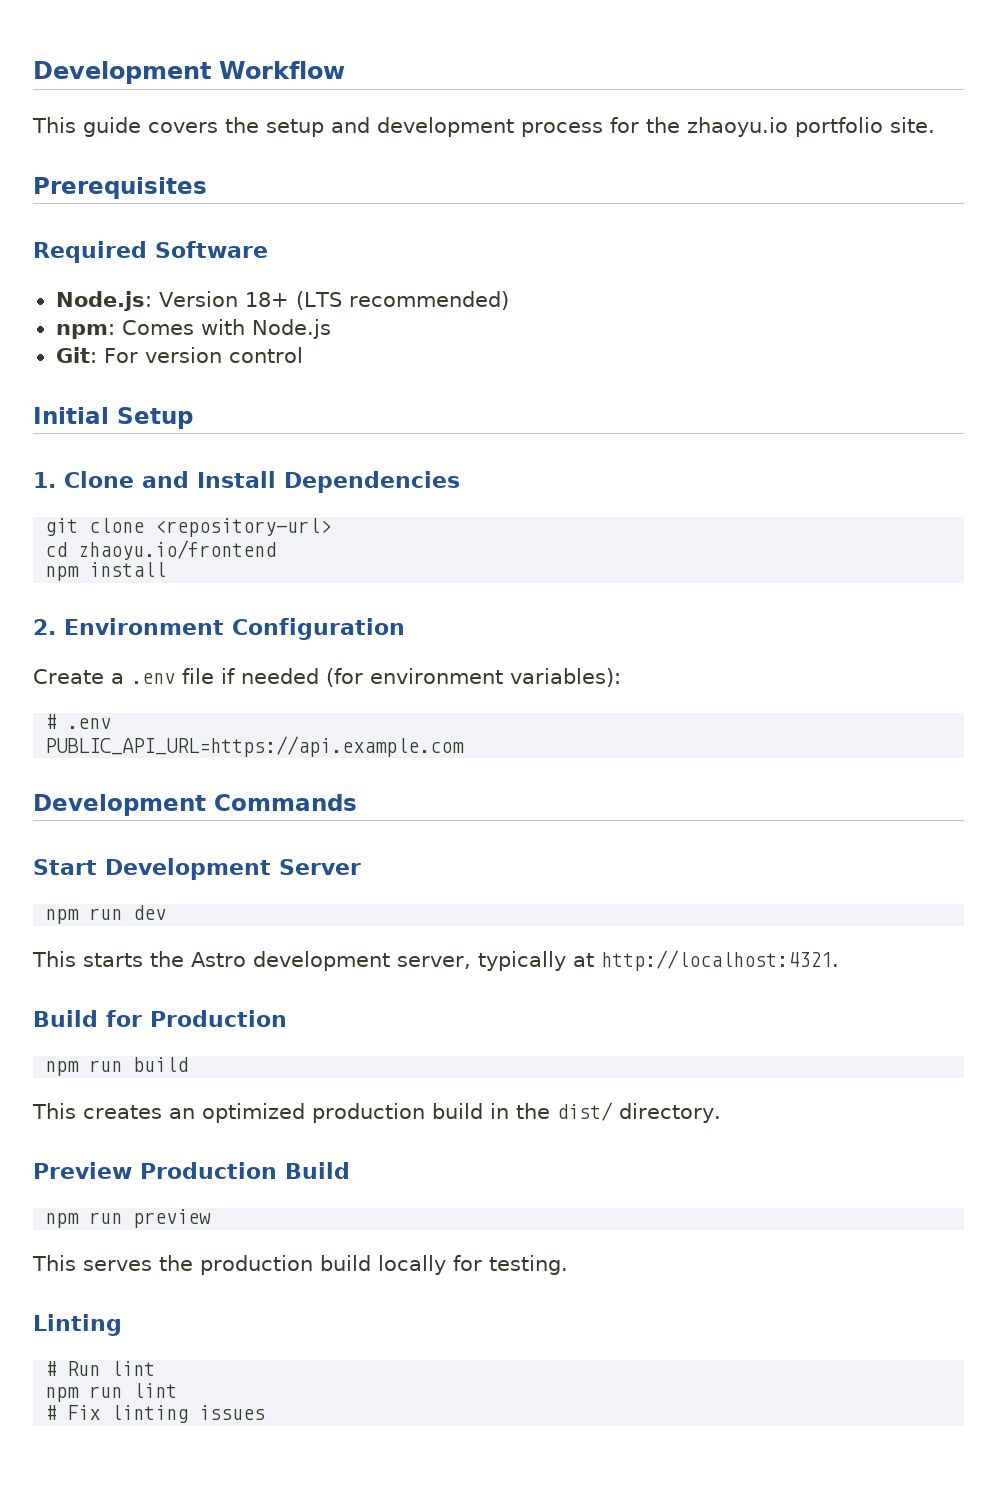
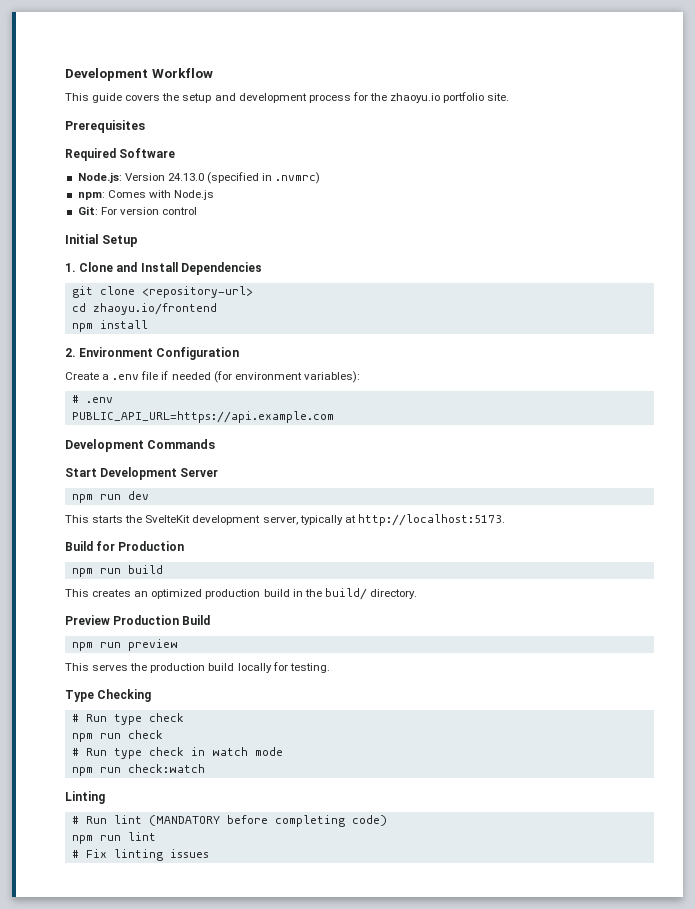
- Node.js: Version 18+ (LTS recommended)
+ Node.js: Version 24.13.0 (specified in .nvmrc)
- This starts the Astro development server, typically at http://localhost:4321.
+ This starts the SvelteKit development server, typically at http://localhost:5173.
- This creates an optimized production build in the dist/ directory.
+ This creates an optimized production build in the build/ directory.
+ Type Checking
+ # Run type check
+ npm run check
+ # Run type check in watch mode
+ npm run check:watch
- # Run lint
+ # Run lint (MANDATORY before completing code)

